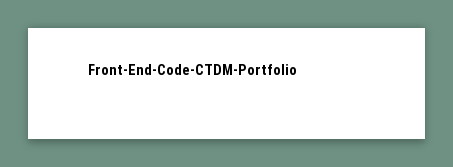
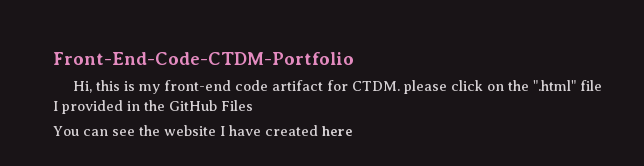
+ Hi, this is my front-end code artifact for CTDM. please click on the ".html" file I provided in the GitHub Files
+ You can see the website I have created here

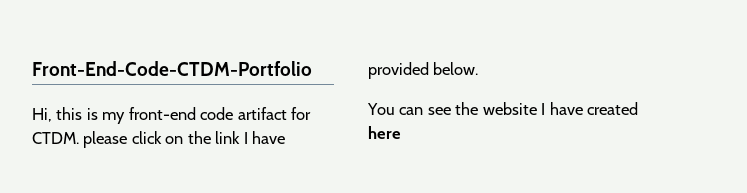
- Hi, this is my front-end code artifact for CTDM. please click on the ".html" file I provided in the GitHub Files
+ Hi, this is my front-end code artifact for CTDM. please click on the link I have provided below.

